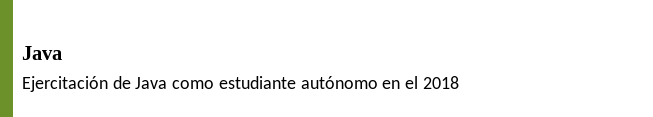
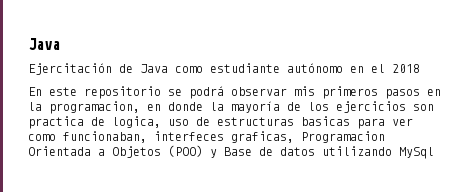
+ En este repositorio se podrá observar mis primeros pasos en la programacion, en donde la mayoría de los ejercicios son practica de logica, uso de estructuras basicas para ver como funcionaban, interfeces graficas, Programacion Orientada a Objetos (POO) y Base de datos utilizando MySql

